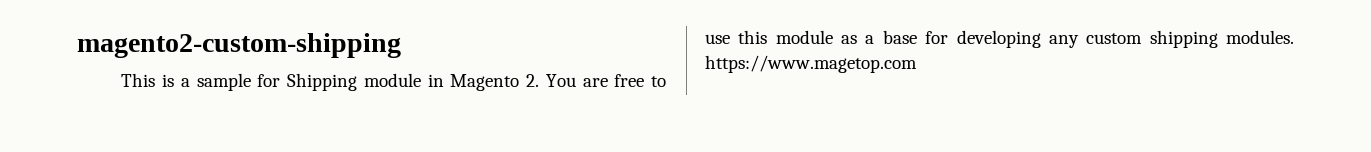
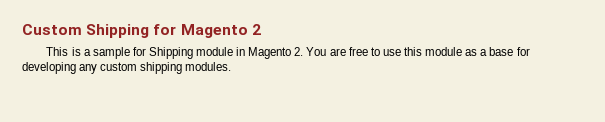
- magento2-custom-shipping
+ Custom Shipping for Magento 2
- This is a sample for Shipping module in Magento 2. You are free to use this module as a base for developing any custom shipping modules. https://www.magetop.com
+ This is a sample for Shipping module in Magento 2. You are free to use this module as a base for developing any custom shipping modules.

